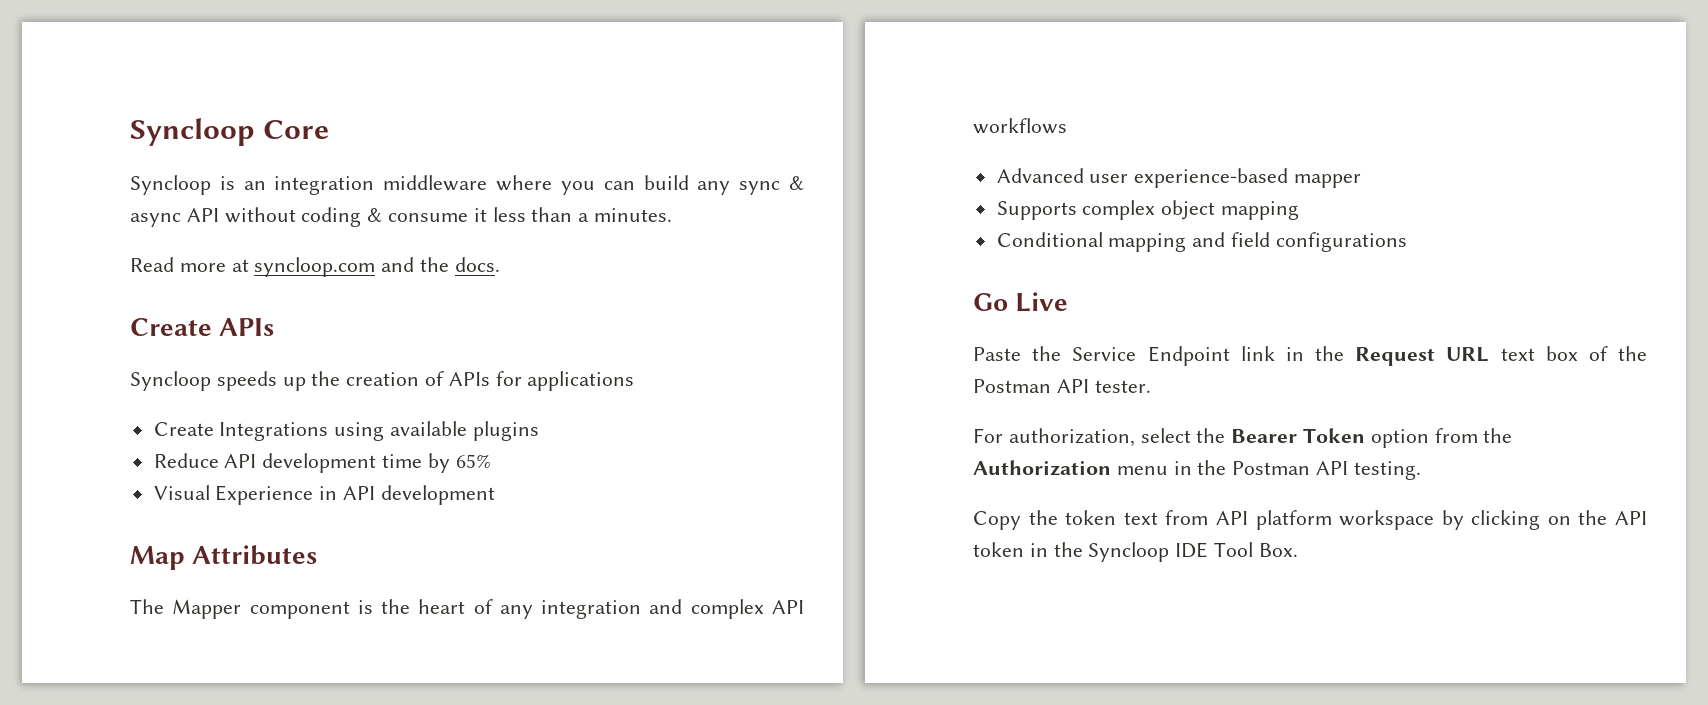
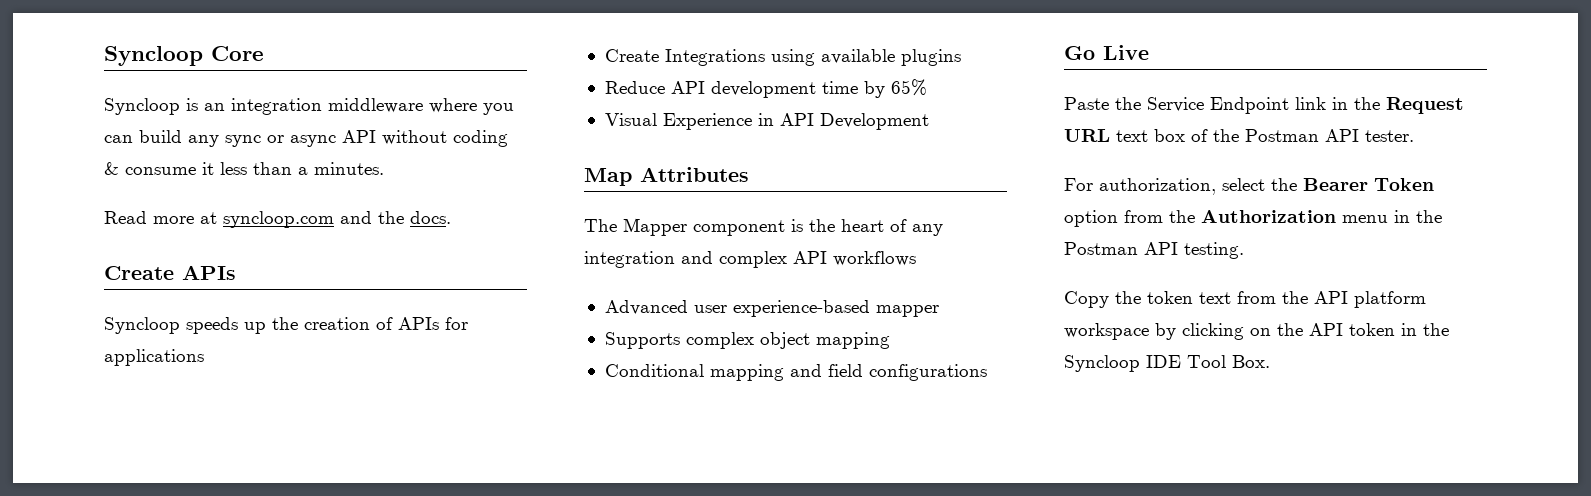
- Syncloop is an integration middleware where you can build any sync & async API without coding & consume it less than a minutes.
+ Syncloop is an integration middleware where you can build any sync or async API without coding & consume it less than a minutes.
- Visual Experience in API development
+ Visual Experience in API Development
- Copy the token text from API platform workspace by clicking on the API token in the Syncloop IDE Tool Box.
+ Copy the token text from the API platform workspace by clicking on the API token in the Syncloop IDE Tool Box.

